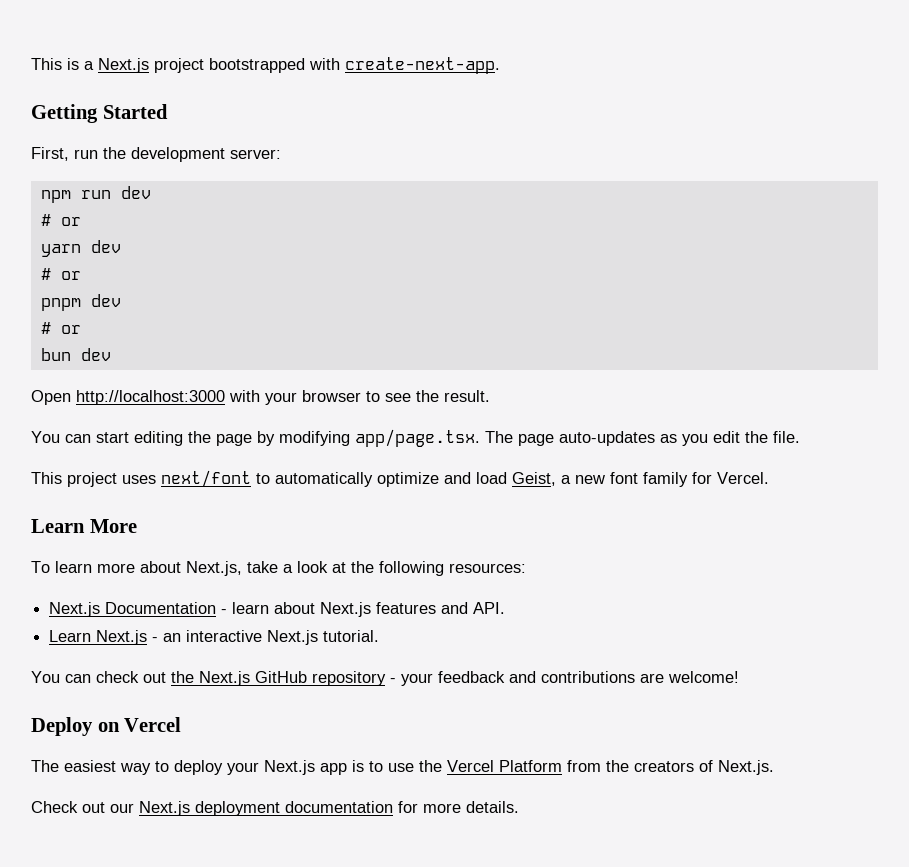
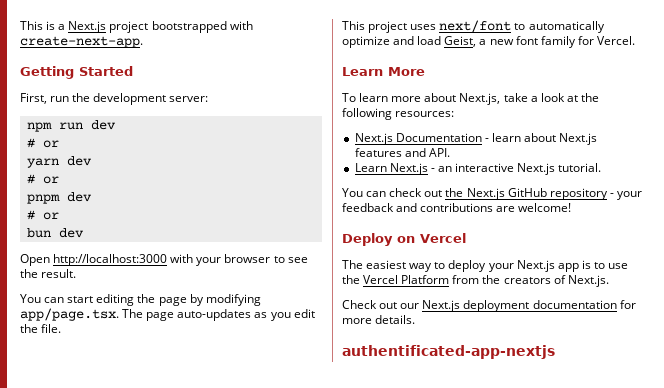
+ authentificated-app-nextjs

